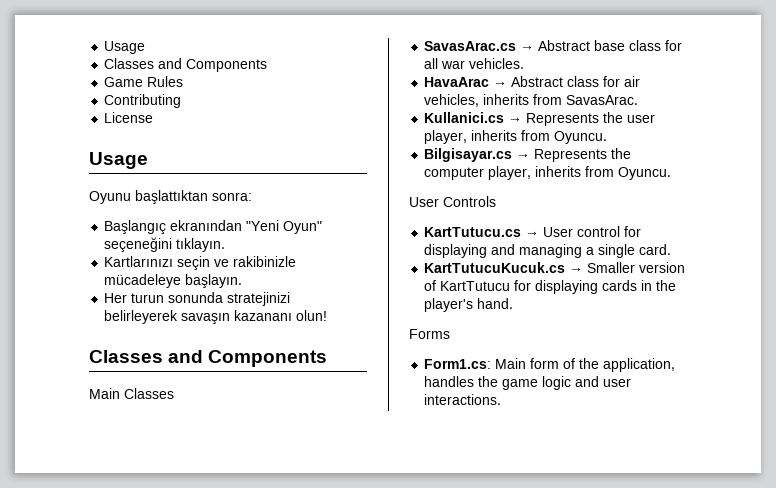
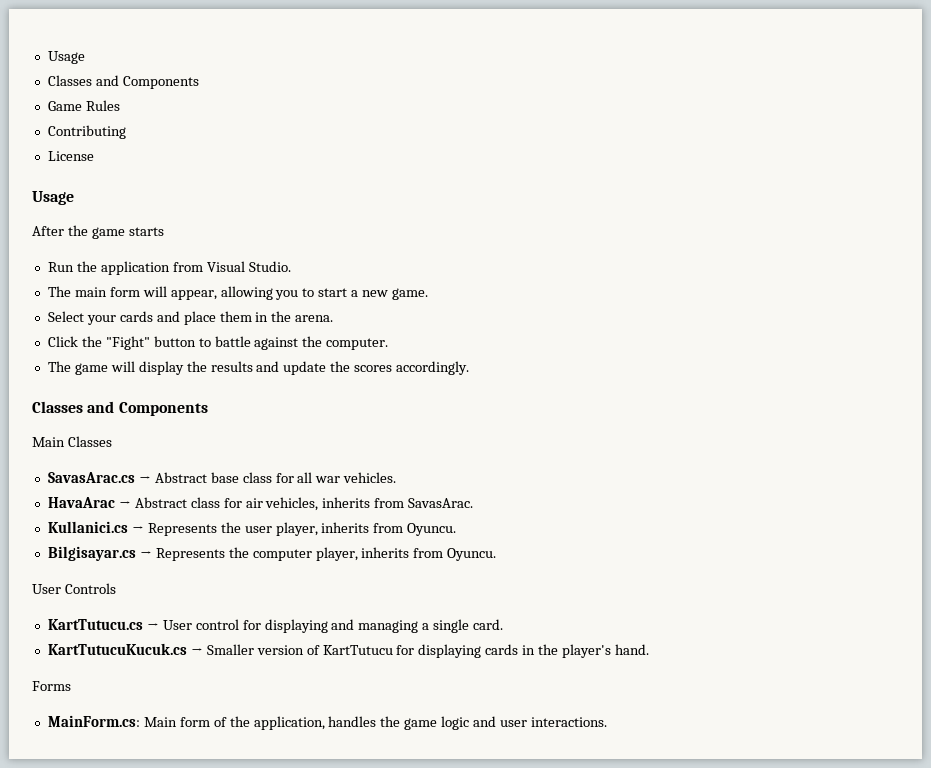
- Oyunu başlattıktan sonra:
- Başlangıç ekranından "Yeni Oyun" seçeneğini tıklayın.
- Kartlarınızı seçin ve rakibinizle mücadeleye başlayın.
- Her turun sonunda stratejinizi belirleyerek savaşın kazananı olun!
+ After the game starts
+ Run the application from Visual Studio.
+ The main form will appear, allowing you to start a new game.
+ Select your cards and place them in the arena.
+ Click the "Fight" button to battle against the computer.
+ The game will display the results and update the scores accordingly.
- Form1.cs: Main form of the application, handles the game logic and user interactions.
+ MainForm.cs: Main form of the application, handles the game logic and user interactions.

